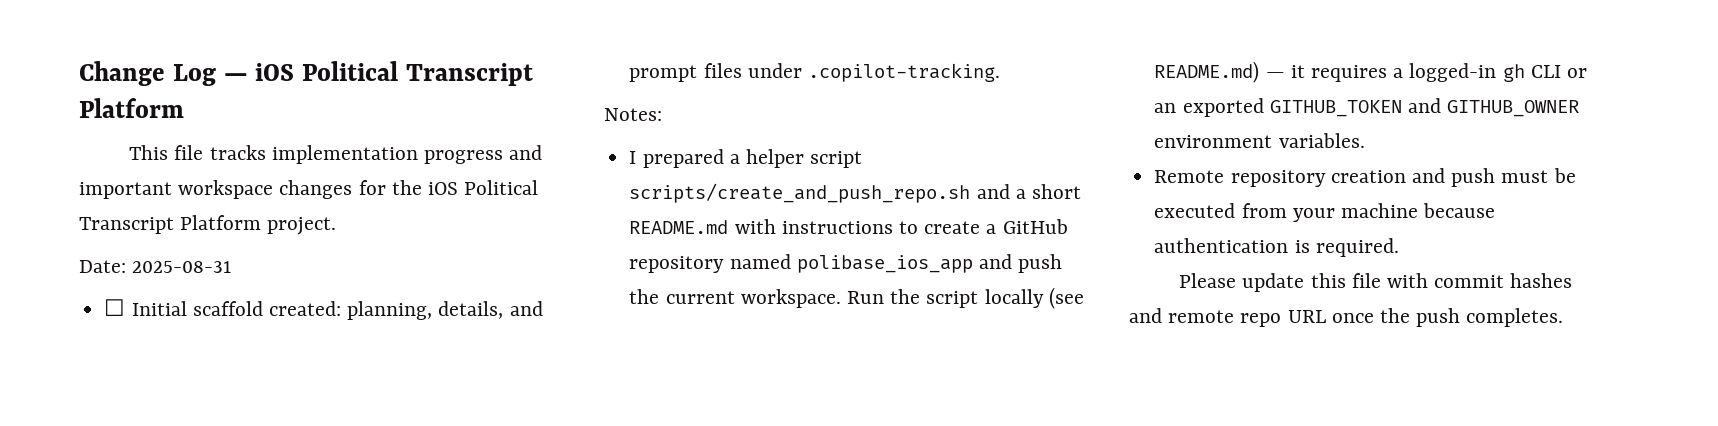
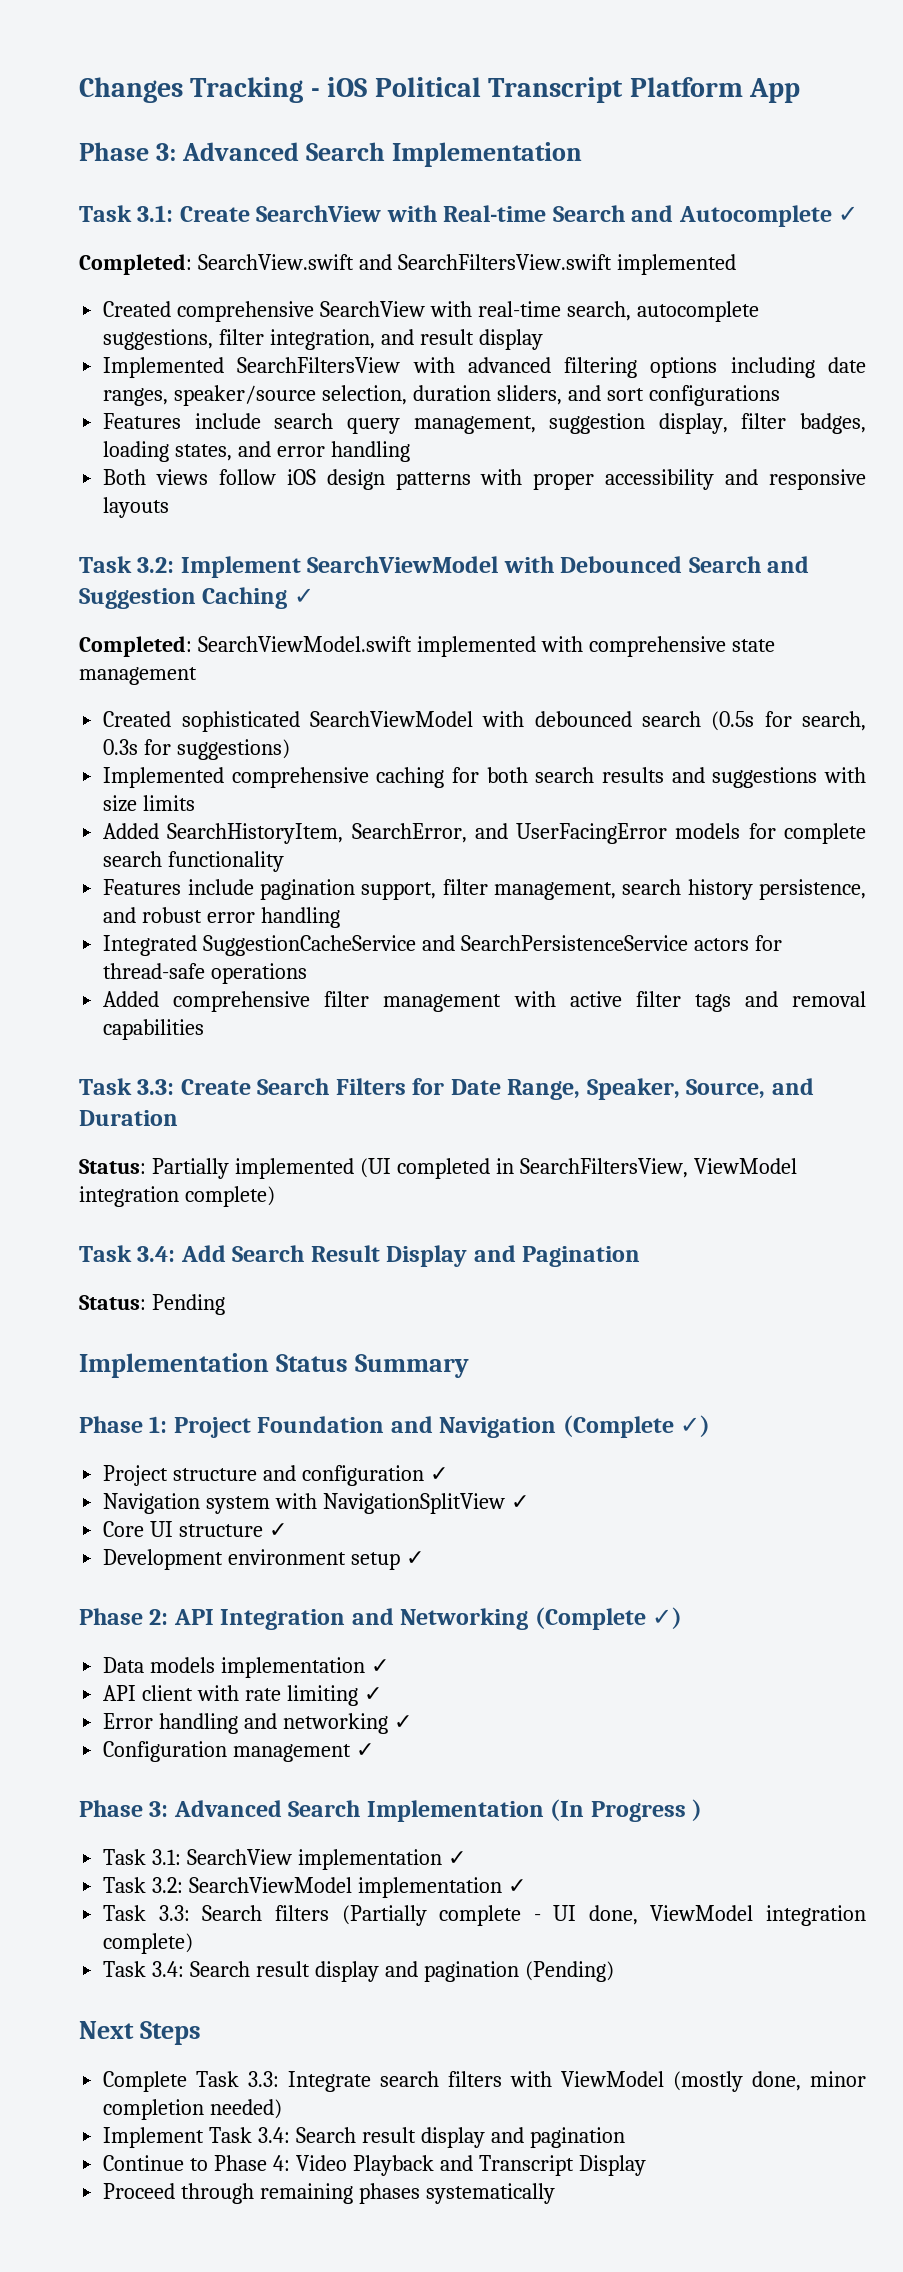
- Change Log — iOS Political Transcript Platform
- This file tracks implementation progress and important workspace changes for the iOS Political Transcript Platform project.
- Date: 2025-08-31
- ☐ Initial scaffold created: planning, details, and prompt files under .copilot-tracking.
- Notes:
- I prepared a helper script scripts/create_and_push_repo.sh and a short README.md with instructions to create a GitHub repository named polibase_ios_app and push the current workspace. Run the script locally (see README.md) — it requires a logged-in gh CLI or an exported GITHUB_TOKEN and GITHUB_OWNER environment variables.
- Remote repository creation and push must be executed from your machine because authentication is required.
- Please update this file with commit hashes and remote repo URL once the push completes.
+ Changes Tracking - iOS Political Transcript Platform App
+ Phase 3: Advanced Search Implementation
+ Task 3.1: Create SearchView with Real-time Search and Autocomplete ✓
+ Completed: SearchView.swift and SearchFiltersView.swift implemented
+ Created comprehensive SearchView with real-time search, autocomplete suggestions, filter integration, and result display
+ Implemented SearchFiltersView with advanced filtering options including date ranges, speaker/source selection, duration sliders, and sort configurations
+ Features include search query management, suggestion display, filter badges, loading states, and error handling
+ Both views follow iOS design patterns with proper accessibility and responsive layouts
+ Task 3.2: Implement SearchViewModel with Debounced Search and Suggestion Caching ✓
+ Completed: SearchViewModel.swift implemented with comprehensive state management
+ Created sophisticated SearchViewModel with debounced search (0.5s for search, 0.3s for suggestions)
+ Implemented comprehensive caching for both search results and suggestions with size limits
+ Added SearchHistoryItem, SearchError, and UserFacingError models for complete search functionality
+ Features include pagination support, filter management, search history persistence, and robust error handling
+ Integrated SuggestionCacheService and SearchPersistenceService actors for thread-safe operations
+ Added comprehensive filter management with active filter tags and removal capabilities
+ Task 3.3: Create Search Filters for Date Range, Speaker, Source, and Duration
+ Status: Partially implemented (UI completed in SearchFiltersView, ViewModel integration complete)
+ Task 3.4: Add Search Result Display and Pagination
+ Status: Pending
+ Implementation Status Summary
+ Phase 1: Project Foundation and Navigation (Complete ✓)
+ Project structure and configuration ✓
+ Navigation system with NavigationSplitView ✓
+ Core UI structure ✓
+ Development environment setup ✓
+ Phase 2: API Integration and Networking (Complete ✓)
+ Data models implementation ✓
+ API client with rate limiting ✓
+ Error handling and networking ✓
+ Configuration management ✓
+ Phase 3: Advanced Search Implementation (In Progress )
+ Task 3.1: SearchView implementation ✓
+ Task 3.2: SearchViewModel implementation ✓
+ Task 3.3: Search filters (Partially complete - UI done, ViewModel integration complete)
+ Task 3.4: Search result display and pagination (Pending)
+ Next Steps
+ Complete Task 3.3: Integrate search filters with ViewModel (mostly done, minor completion needed)
+ Implement Task 3.4: Search result display and pagination
+ Continue to Phase 4: Video Playback and Transcript Display
+ Proceed through remaining phases systematically

